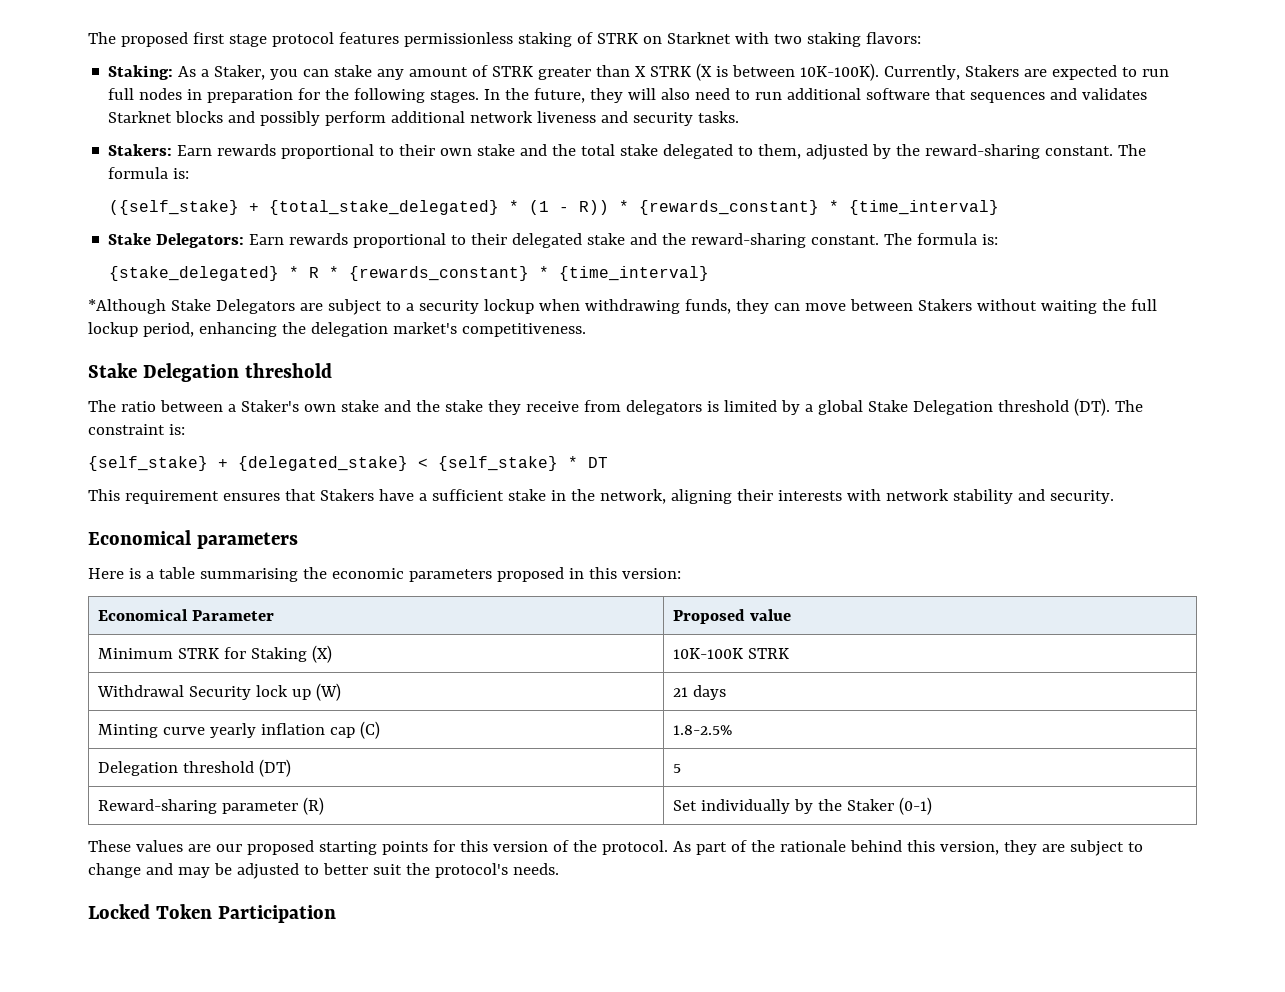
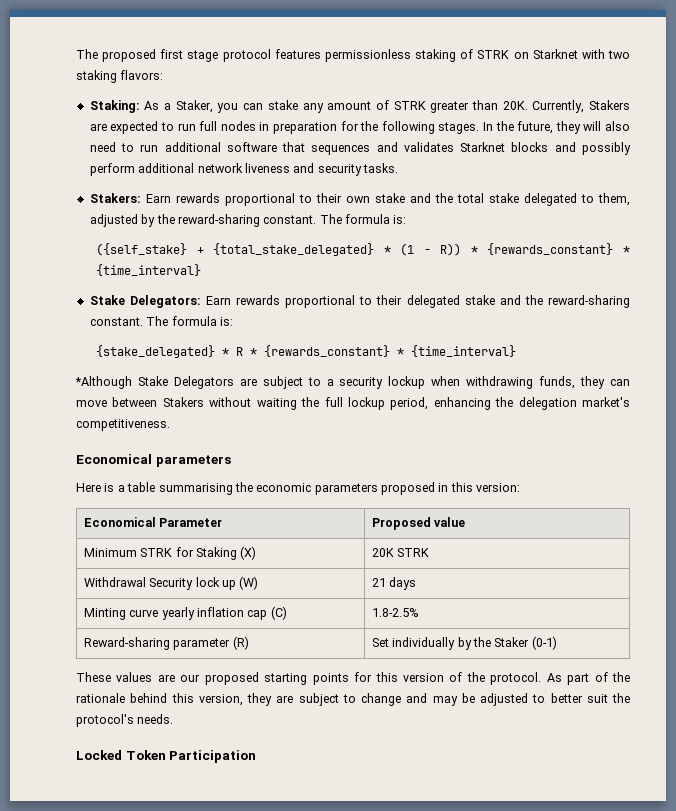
- Staking: As a Staker, you can stake any amount of STRK greater than X STRK (X is between 10K-100K).
+ Staking: As a Staker, you can stake any amount of STRK greater than 20K.
  *Although Stake Delegators are subject to a security lockup when withdrawing funds, they can move between Stakers without waiting the full lockup period, enhancing the delegation market's competitiveness.
- Stake Delegation threshold
- The ratio between a Staker's own stake and the stake they receive from delegators is limited by a global Stake Delegation threshold (DT). The constraint is:
- {self_stake} + {delegated_stake} < {self_stake} * DT
- This requirement ensures that Stakers have a sufficient stake in the network, aligning their interests with network stability and security.
- Minimum STRK for Staking (X) | 10K-100K STRK
+ Minimum STRK for Staking (X) | 20K STRK
- Delegation threshold (DT) | 5

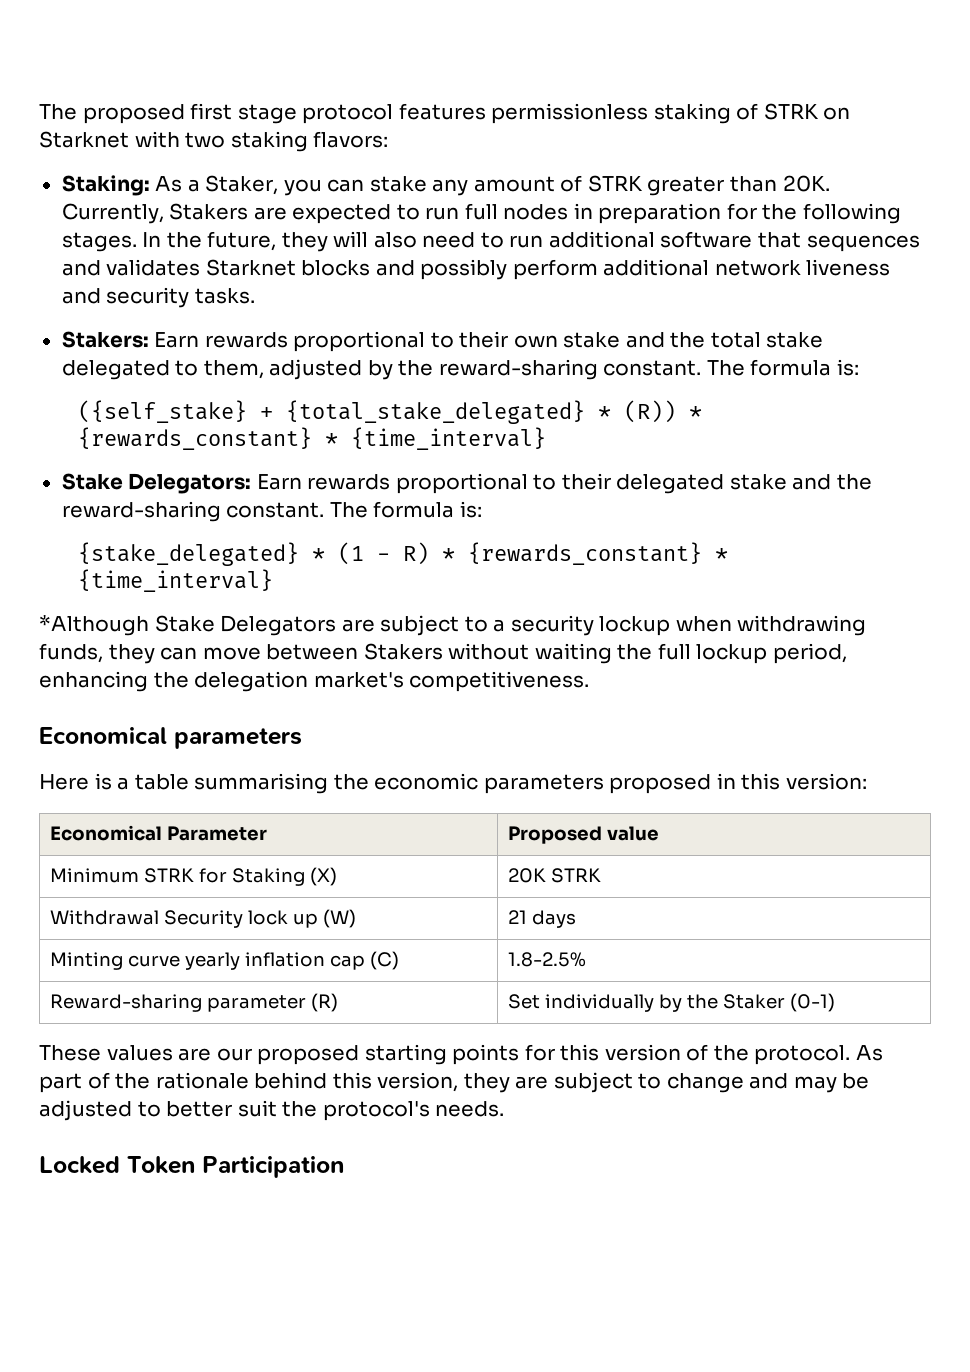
- ({self_stake} + {total_stake_delegated} * (1 - R)) * {rewards_constant} * {time_interval}
+ ({self_stake} + {total_stake_delegated} * (R)) * {rewards_constant} * {time_interval}
- {stake_delegated} * R * {rewards_constant} * {time_interval}
+ {stake_delegated} * (1 - R) * {rewards_constant} * {time_interval}

